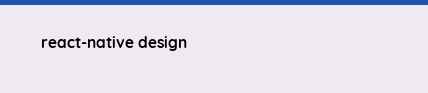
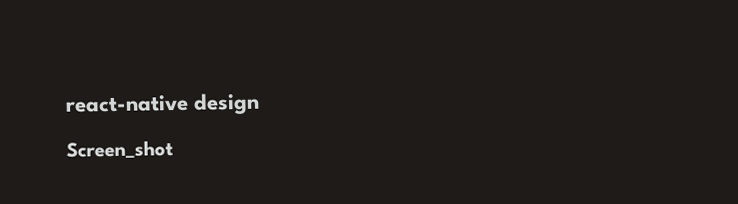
+ Screen_shot

